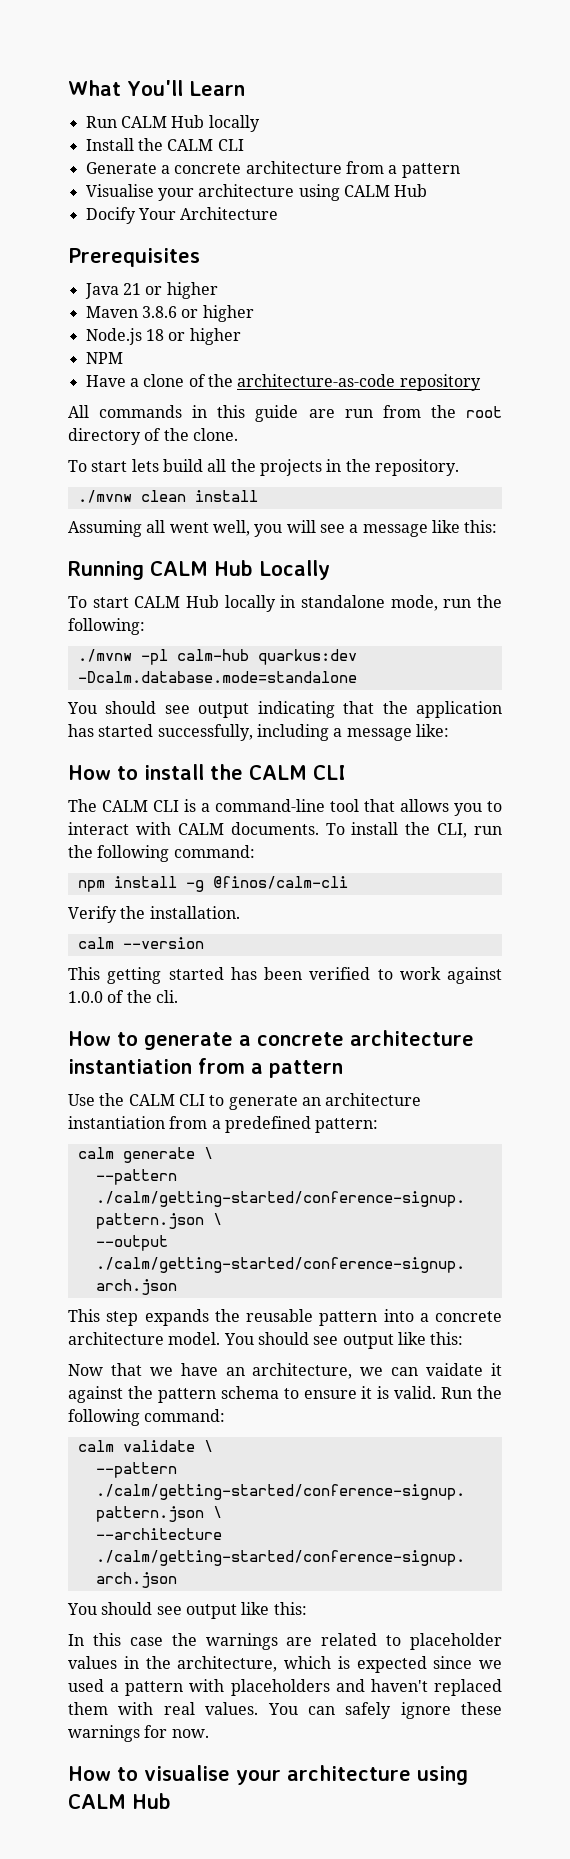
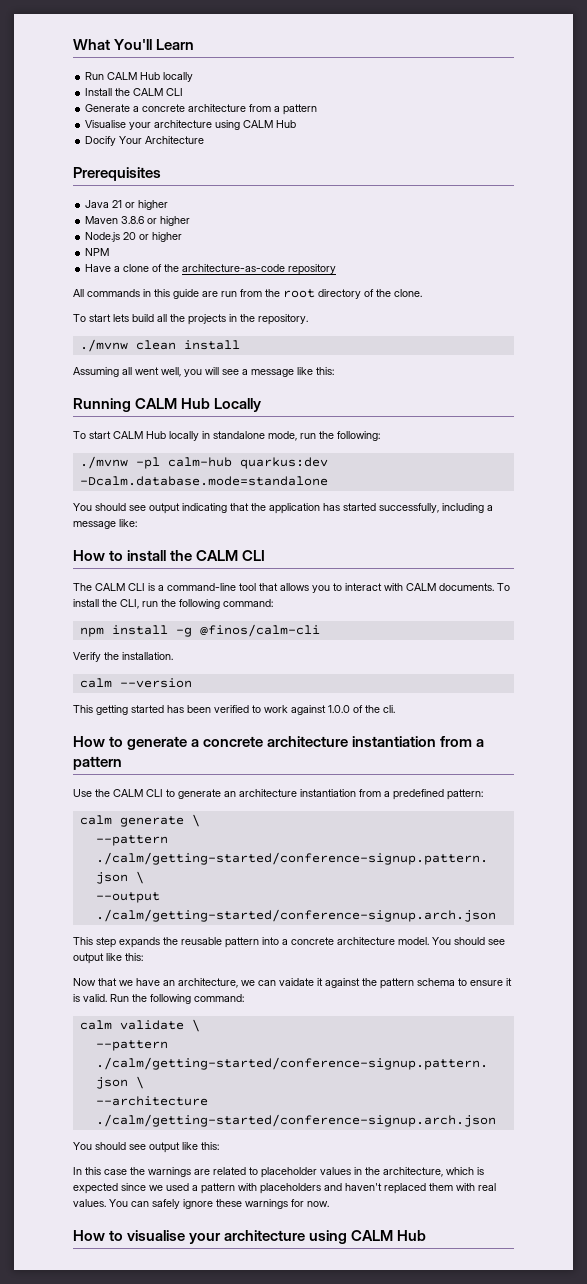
- Node.js 18 or higher
+ Node.js 20 or higher

